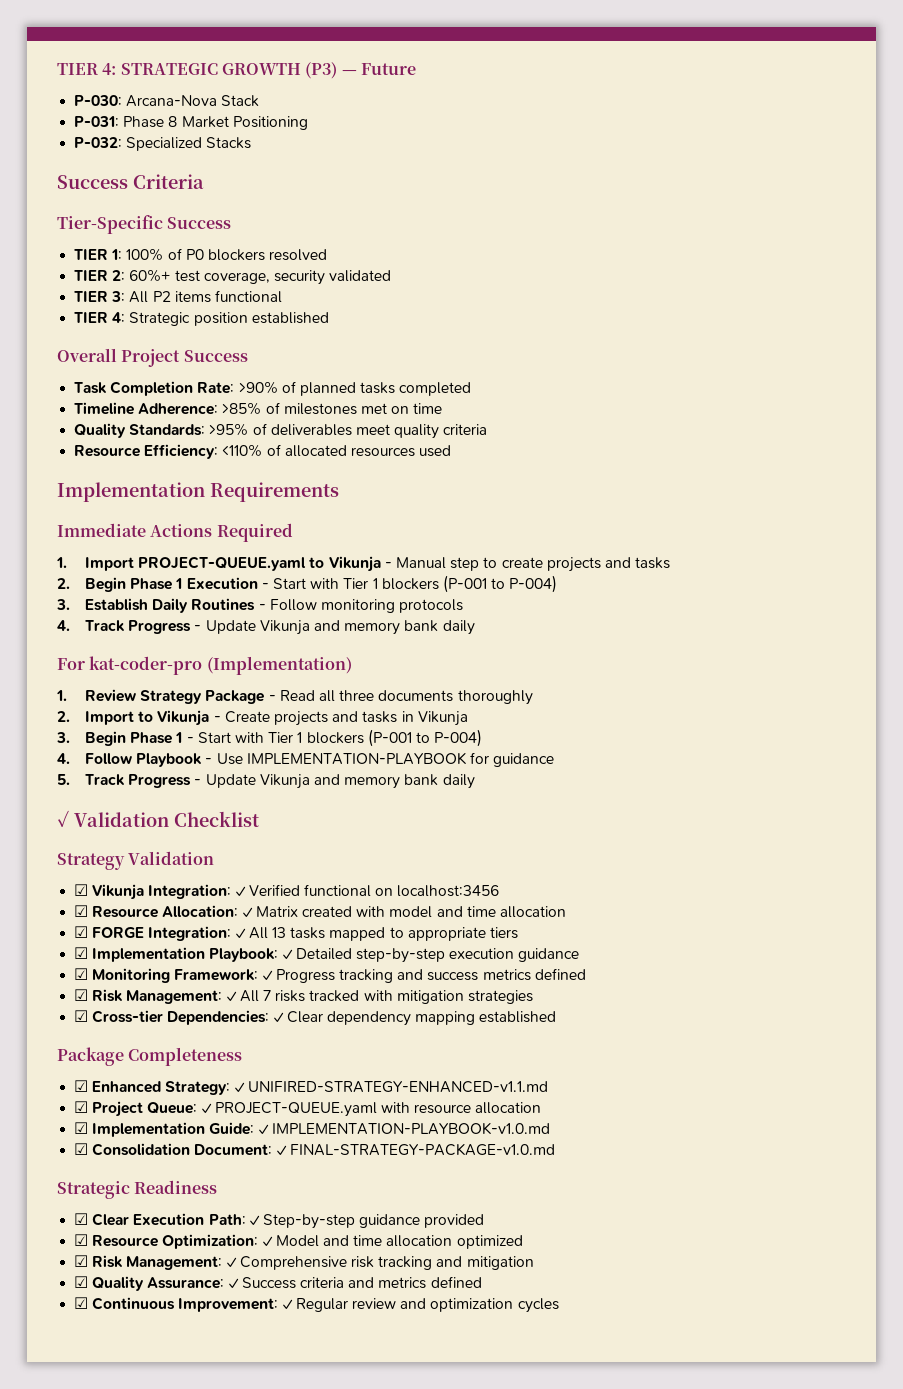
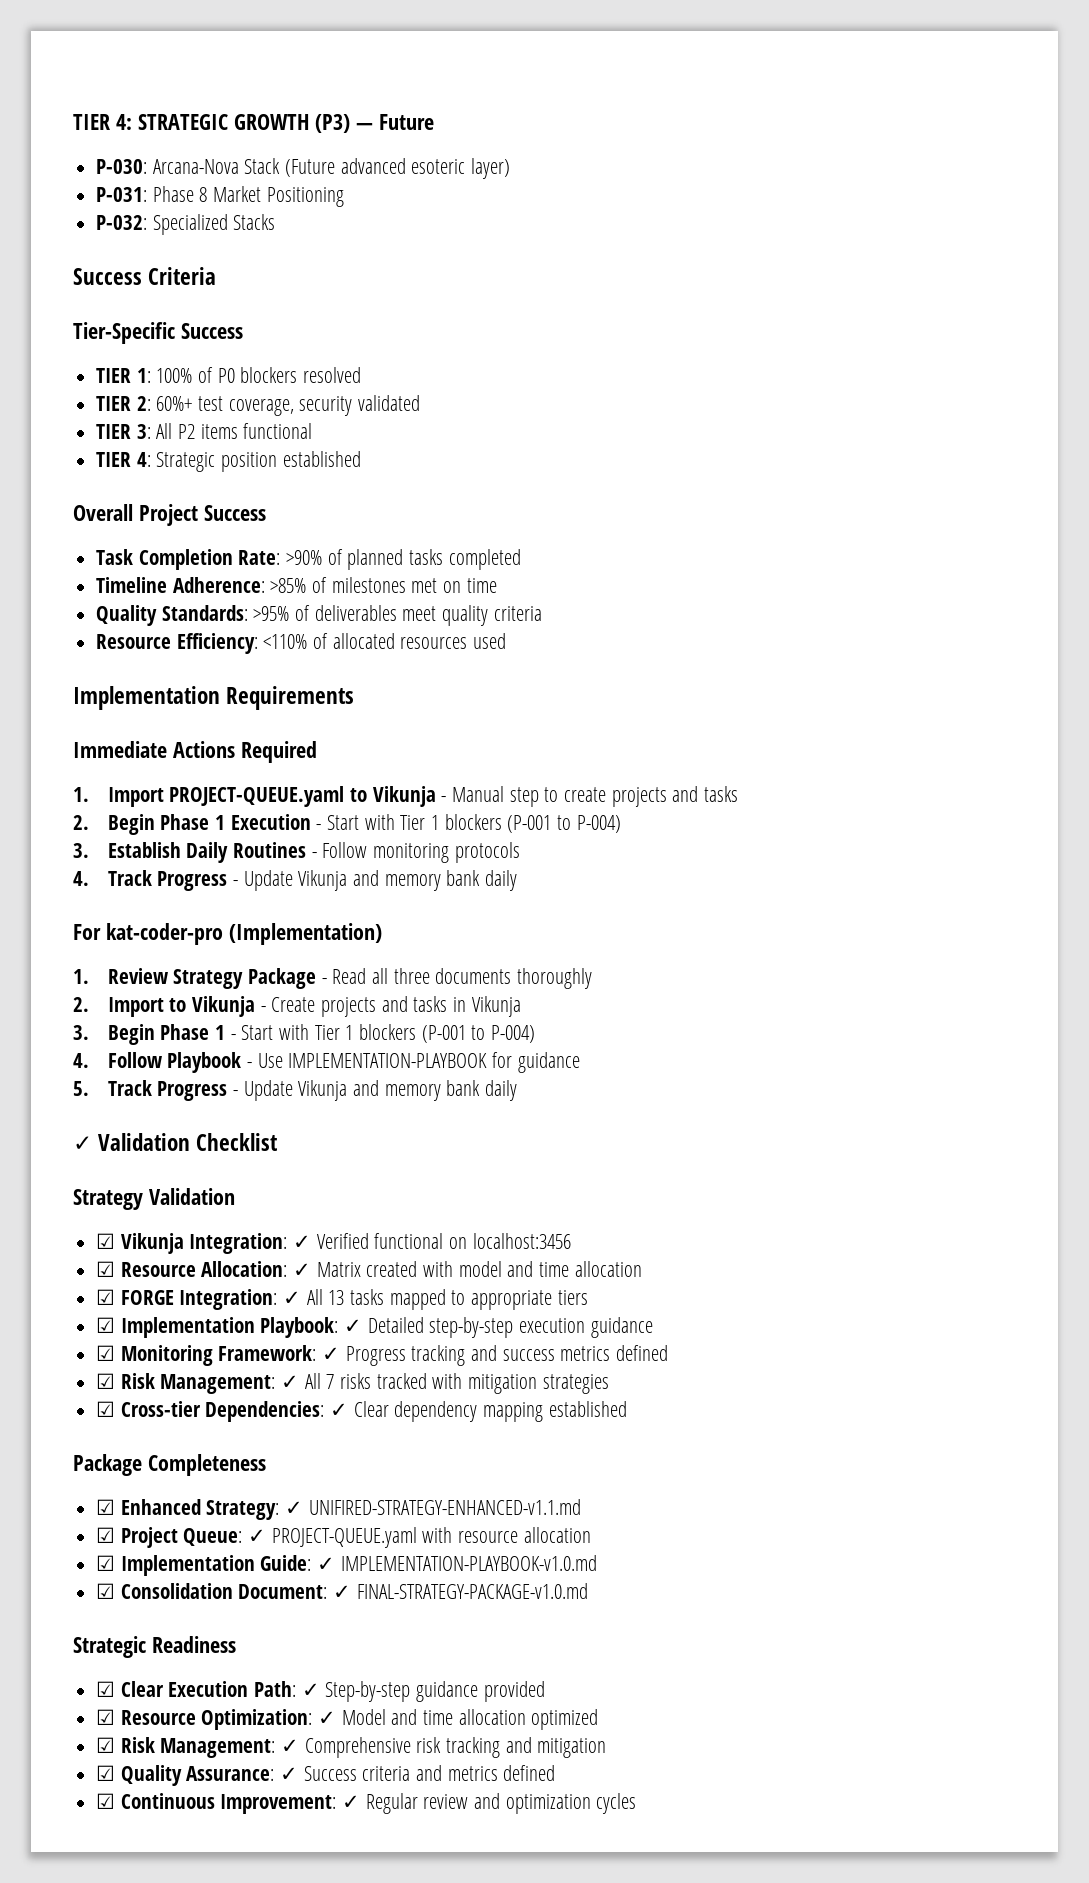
- P-030: Arcana-Nova Stack
+ P-030: Arcana-Nova Stack (Future advanced esoteric layer)

